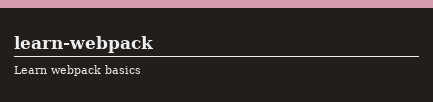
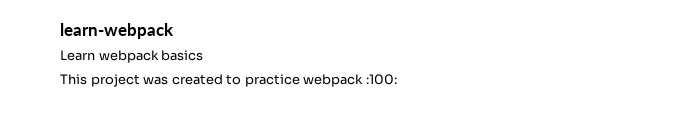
+ This project was created to practice webpack :100:

